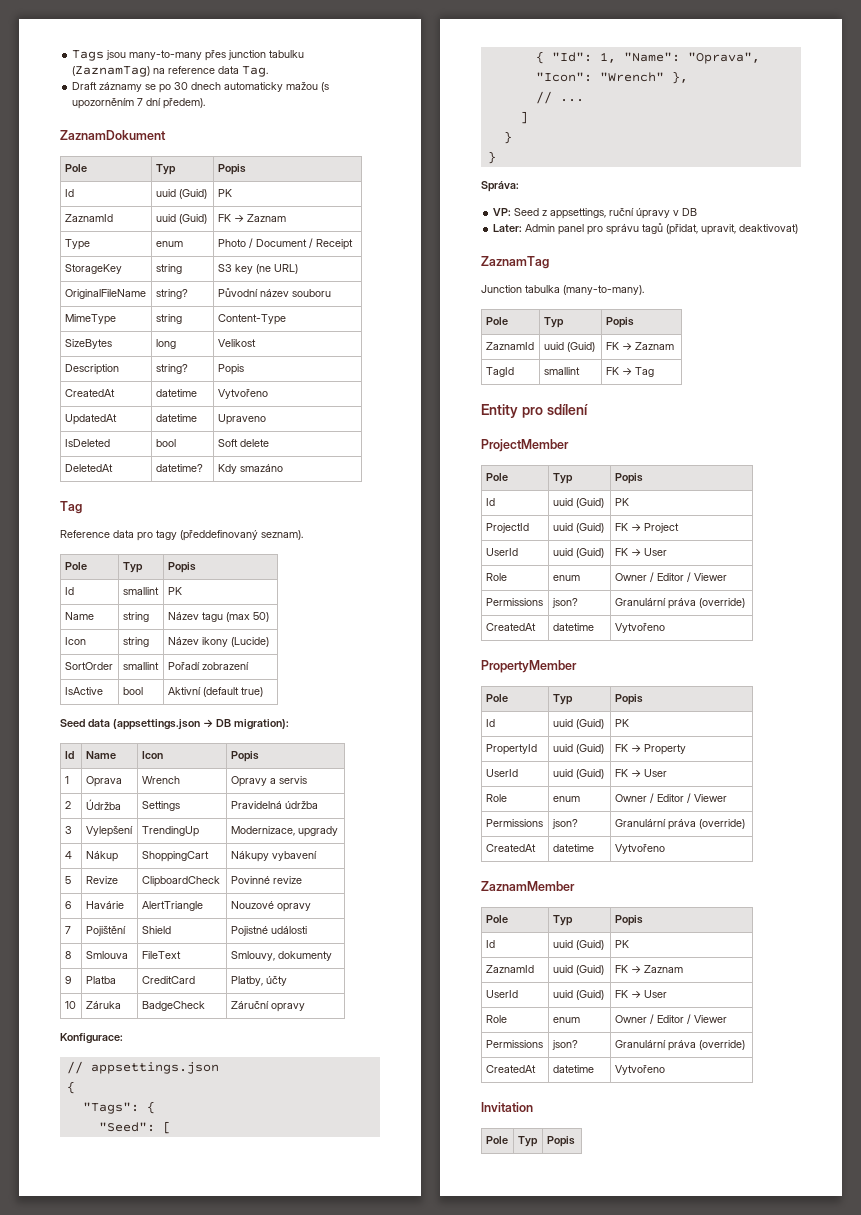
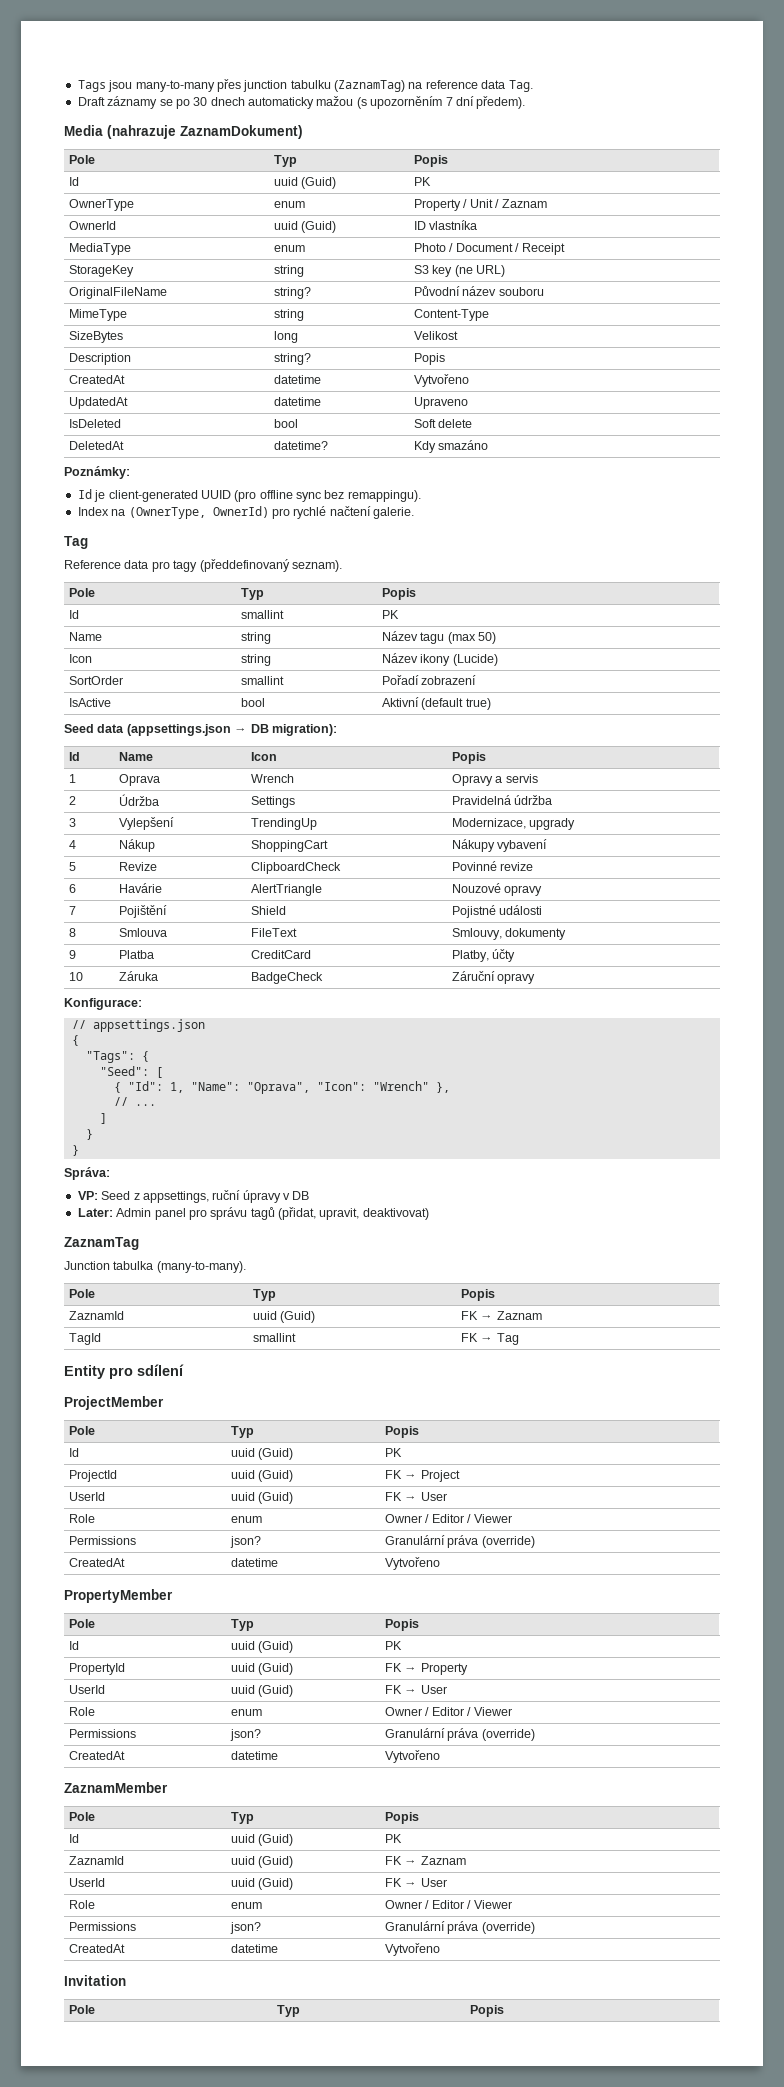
- ZaznamDokument
+ Media (nahrazuje ZaznamDokument)
  Pole | Typ | Popis
  Id | uuid (Guid) | PK
- ZaznamId | uuid (Guid) | FK → Zaznam
- Type | enum | Photo / Document / Receipt
+ OwnerType | enum | Property / Unit / Zaznam
+ OwnerId | uuid (Guid) | ID vlastníka
+ MediaType | enum | Photo / Document / Receipt
+ Poznámky:
+ Id je client-generated UUID (pro offline sync bez remappingu).
+ Index na (OwnerType, OwnerId) pro rychlé načtení galerie.

